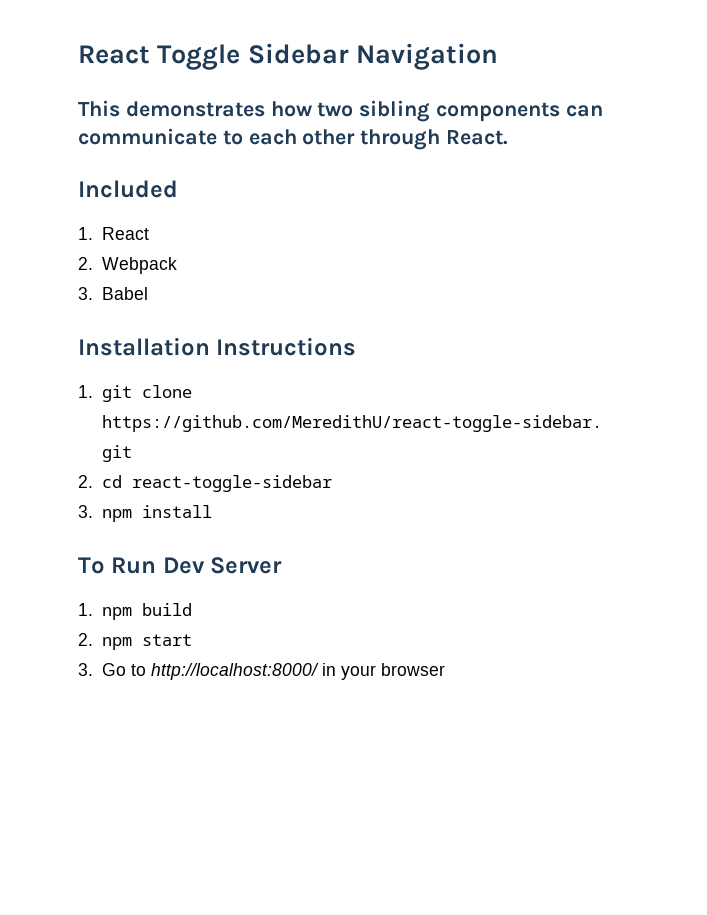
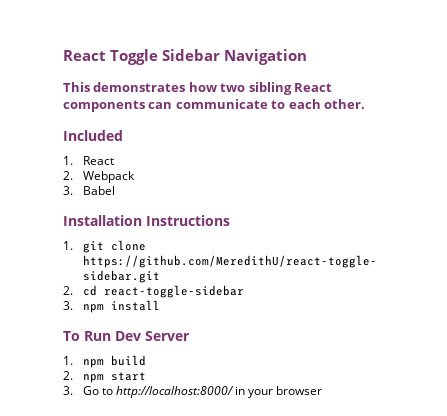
- This demonstrates how two sibling components can communicate to each other through React.
+ This demonstrates how two sibling React components can communicate to each other.

